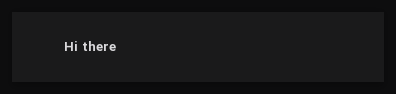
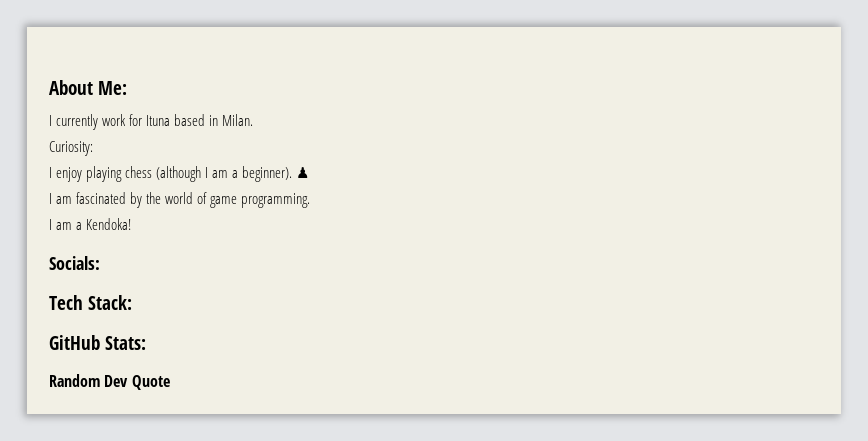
- Hi there
+ About Me:
+ I currently work for Ituna based in Milan.
+ Curiosity:
+ I enjoy playing chess (although I am a beginner). ♟
+ I am fascinated by the world of game programming.
+ I am a Kendoka!
+ Socials:
+ Tech Stack:
+ GitHub Stats:
+ Random Dev Quote

